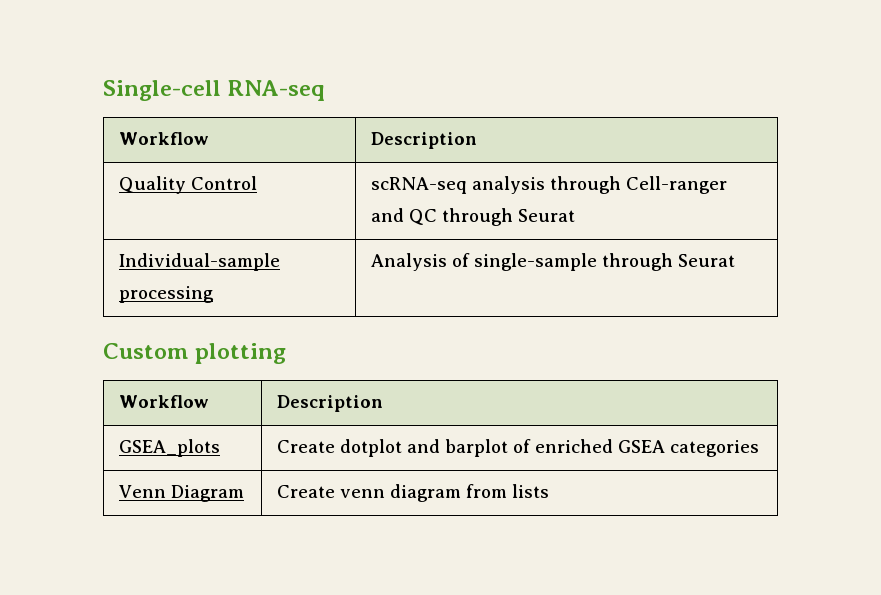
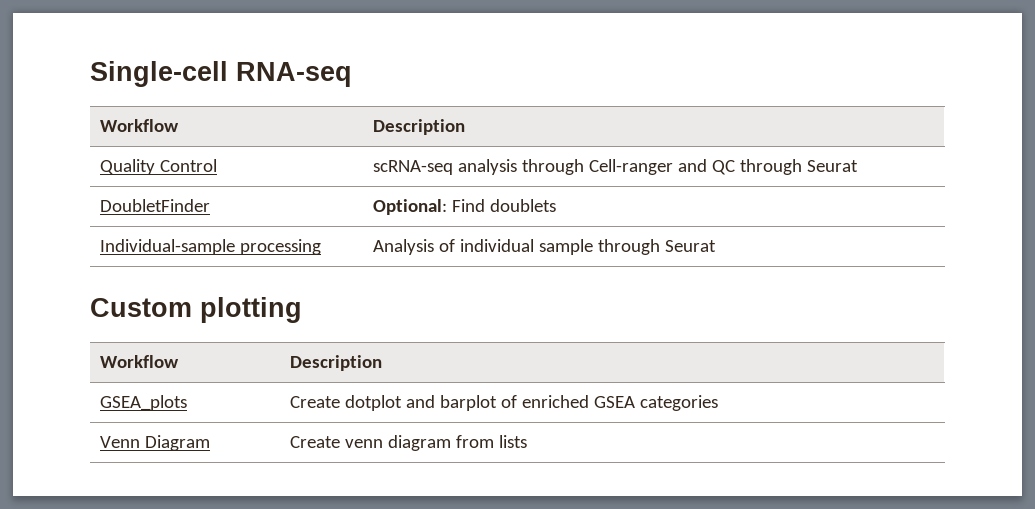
+ DoubletFinder | Optional: Find doublets
- Individual-sample processing | Analysis of single-sample through Seurat
+ Individual-sample processing | Analysis of individual sample through Seurat

